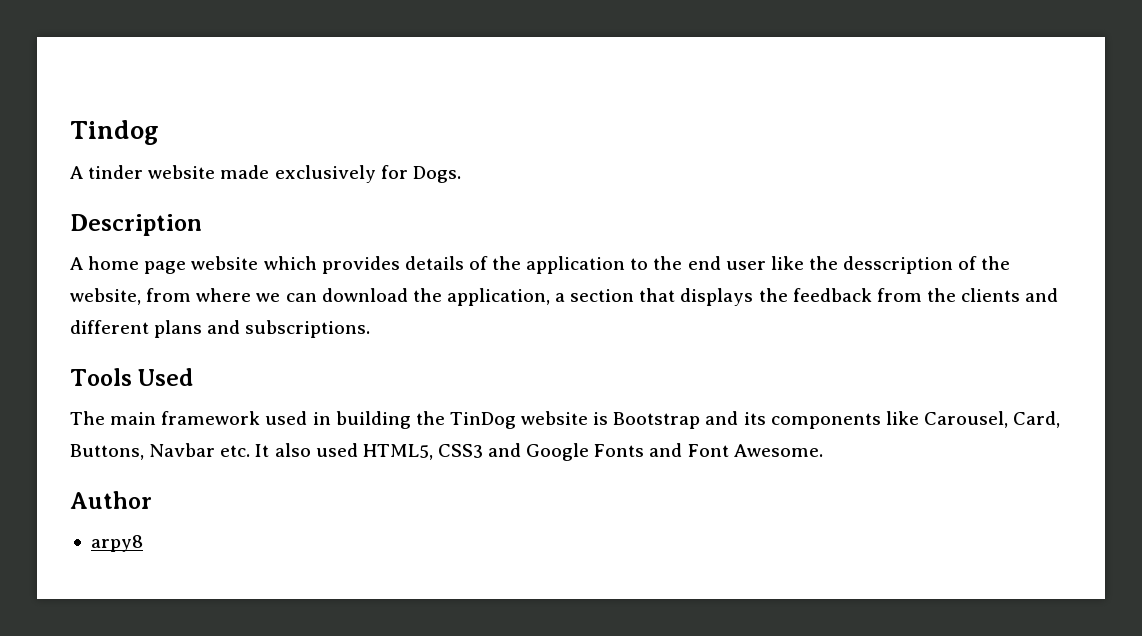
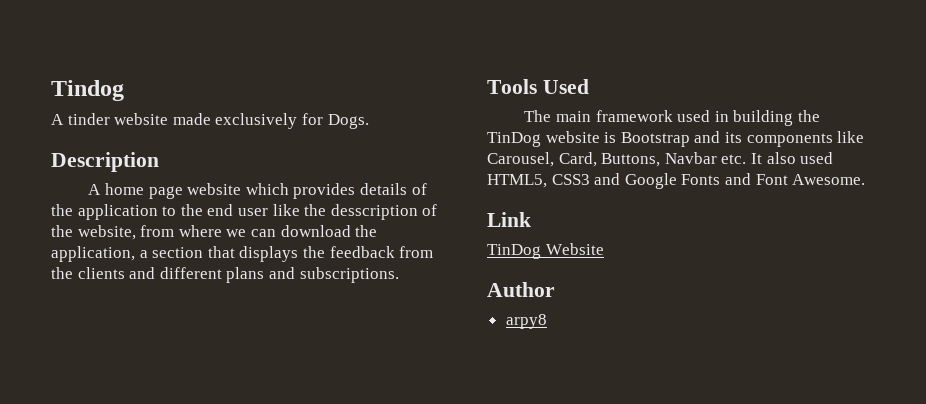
+ Link
+ TinDog Website

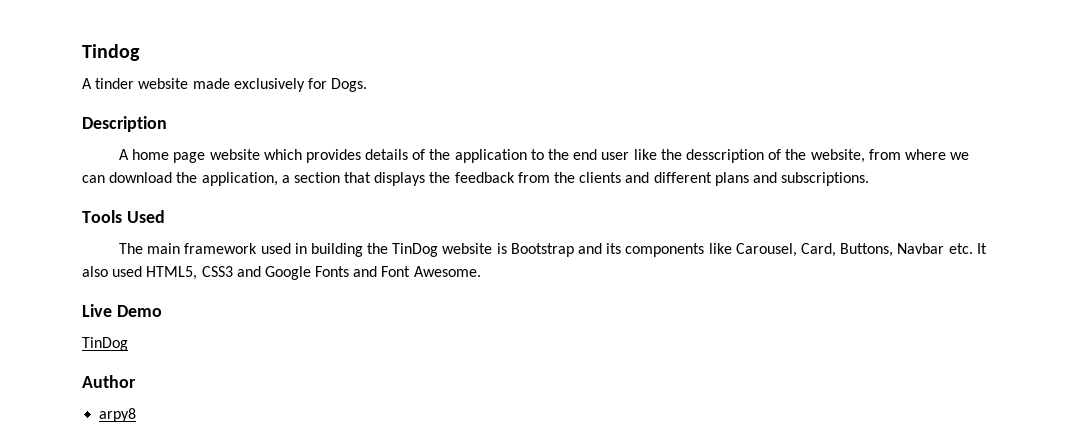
- Link
- TinDog Website
+ Live Demo
+ TinDog

